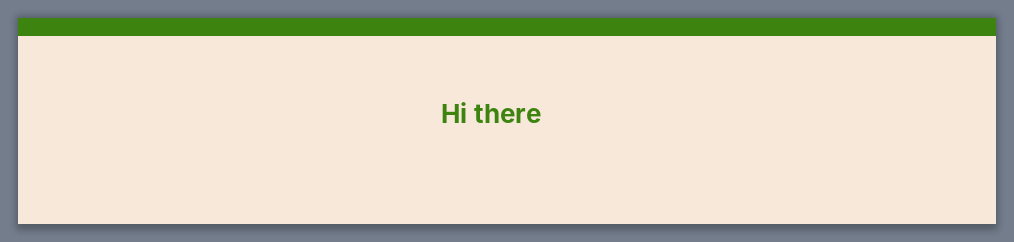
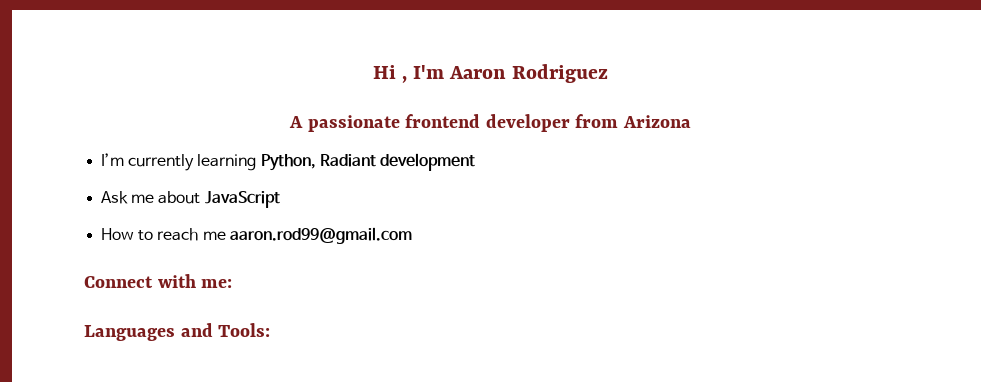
- Hi there
+ Hi , I'm Aaron Rodriguez
+ A passionate frontend developer from Arizona
+ I’m currently learning Python, Radiant development
+ Ask me about JavaScript
+ How to reach me aaron.rod99@gmail.com
+ Connect with me:
+ Languages and Tools:

